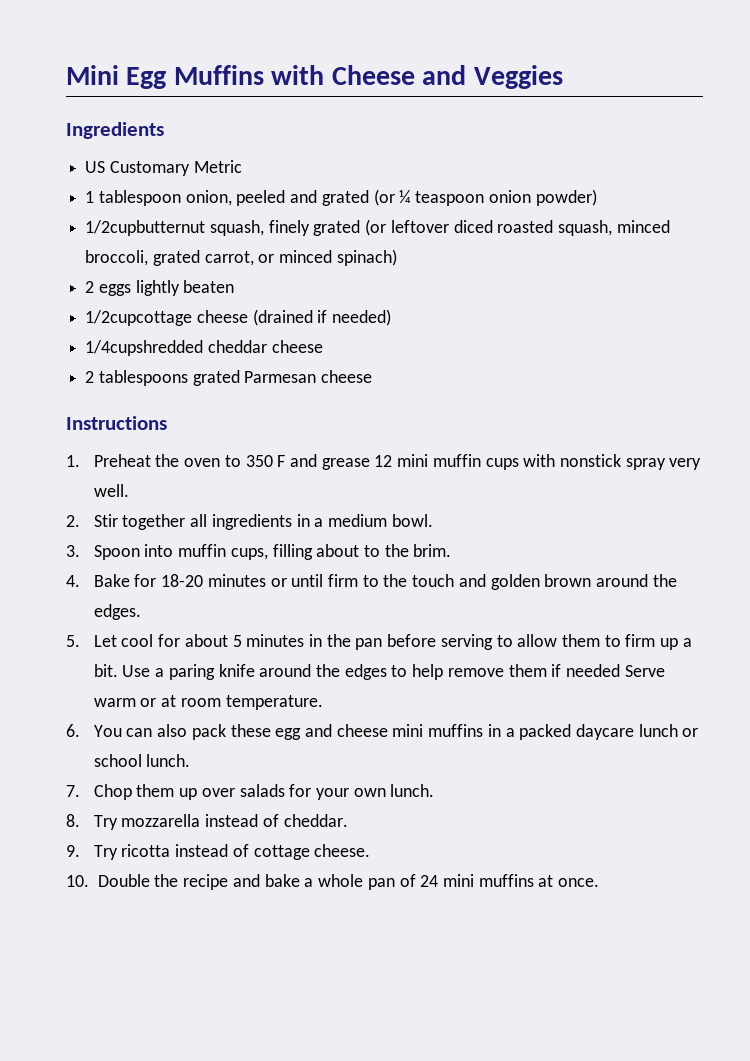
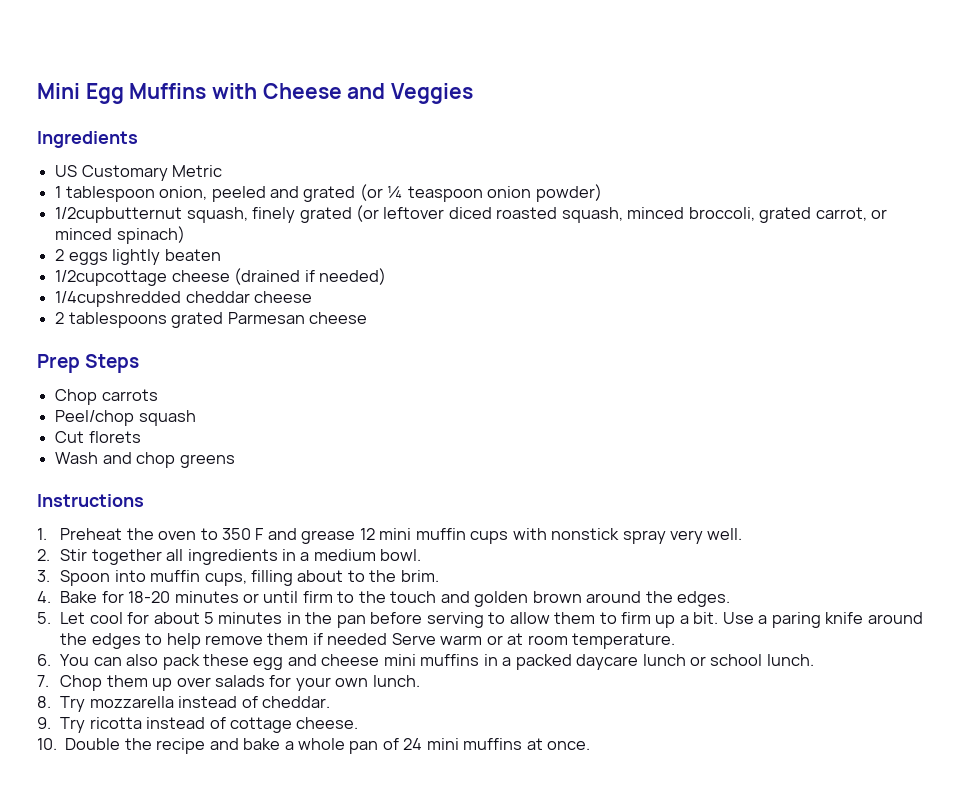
+ Prep Steps
+ Chop carrots
+ Peel/chop squash
+ Cut florets
+ Wash and chop greens

